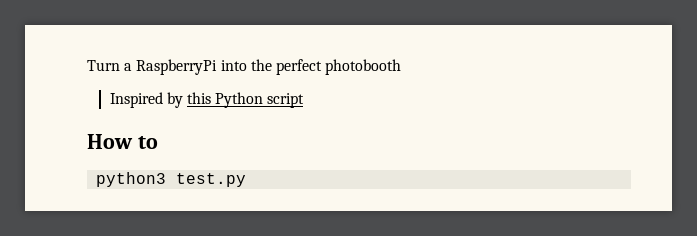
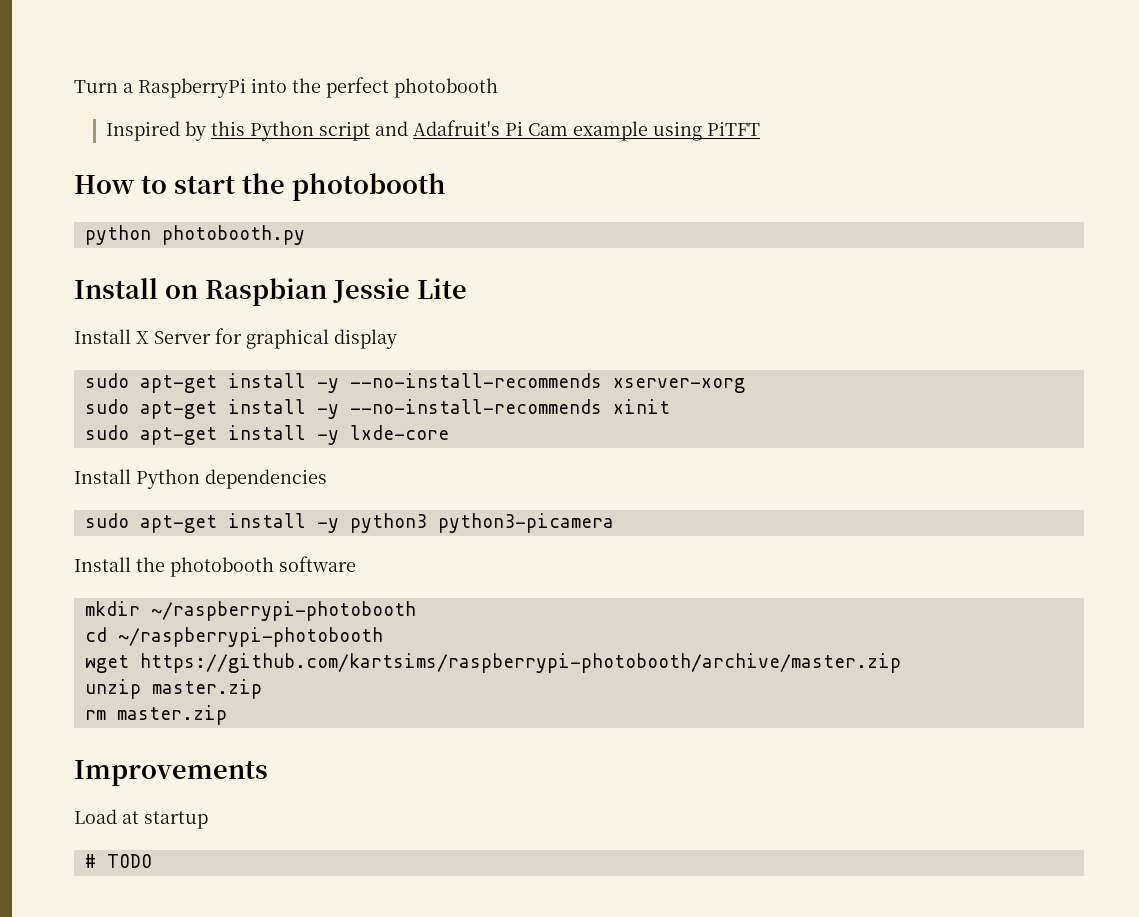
- Inspired by this Python script
- How to
- python3 test.py
+ Inspired by this Python script and Adafruit's Pi Cam example using PiTFT
+ How to start the photobooth
+ python photobooth.py
+ Install on Raspbian Jessie Lite
+ Install X Server for graphical display
+ sudo apt-get install -y --no-install-recommends xserver-xorg
+ sudo apt-get install -y --no-install-recommends xinit
+ sudo apt-get install -y lxde-core
+ Install Python dependencies
+ sudo apt-get install -y python3 python3-picamera
+ Install the photobooth software
+ mkdir ~/raspberrypi-photobooth
+ cd ~/raspberrypi-photobooth
+ wget https://github.com/kartsims/raspberrypi-photobooth/archive/master.zip
+ unzip master.zip
+ rm master.zip
+ Improvements
+ Load at startup
+ # TODO

